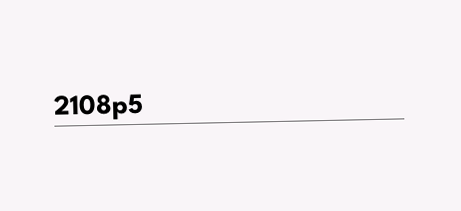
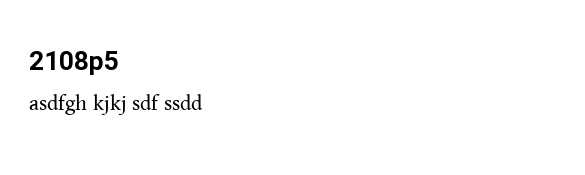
+ asdfgh kjkj sdf ssdd

